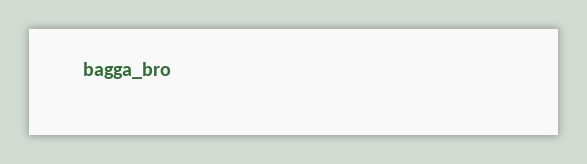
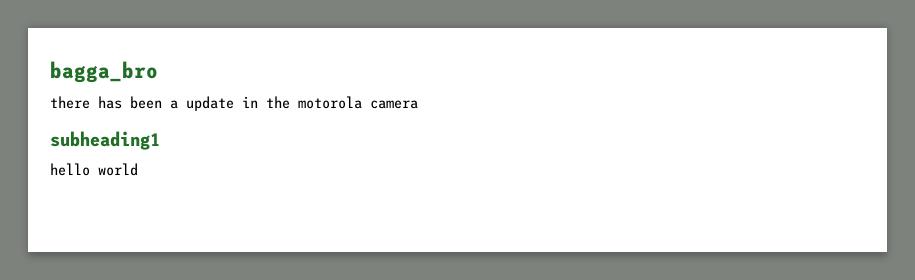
+ there has been a update in the motorola camera
+ subheading1
+ hello world

